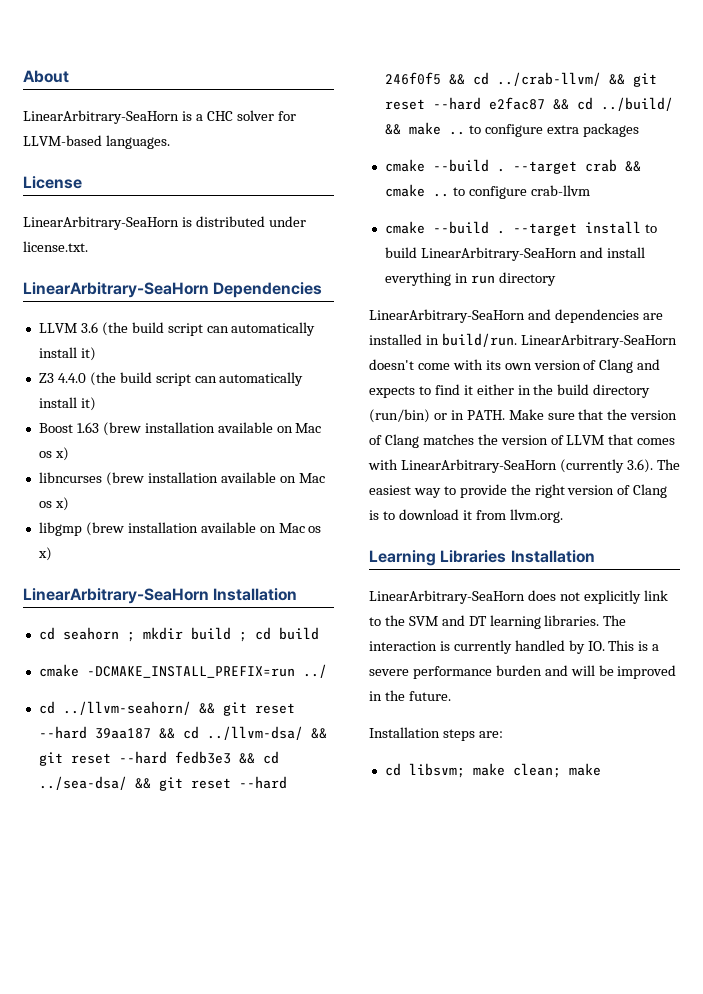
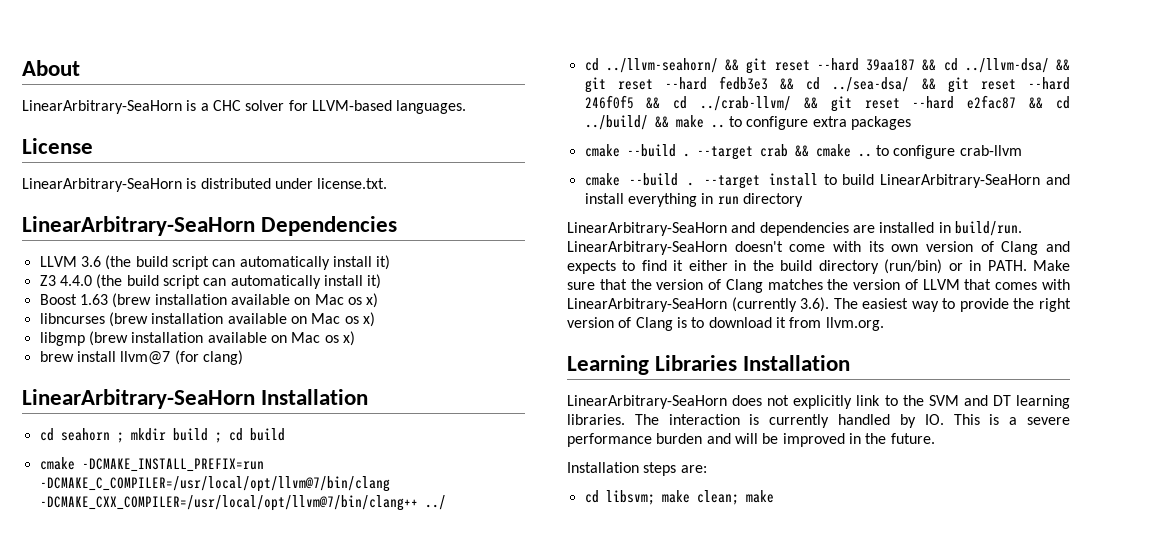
+ brew install llvm@7 (for clang)
- cmake -DCMAKE_INSTALL_PREFIX=run ../
+ cmake -DCMAKE_INSTALL_PREFIX=run -DCMAKE_C_COMPILER=/usr/local/opt/llvm@7/bin/clang -DCMAKE_CXX_COMPILER=/usr/local/opt/llvm@7/bin/clang++ ../

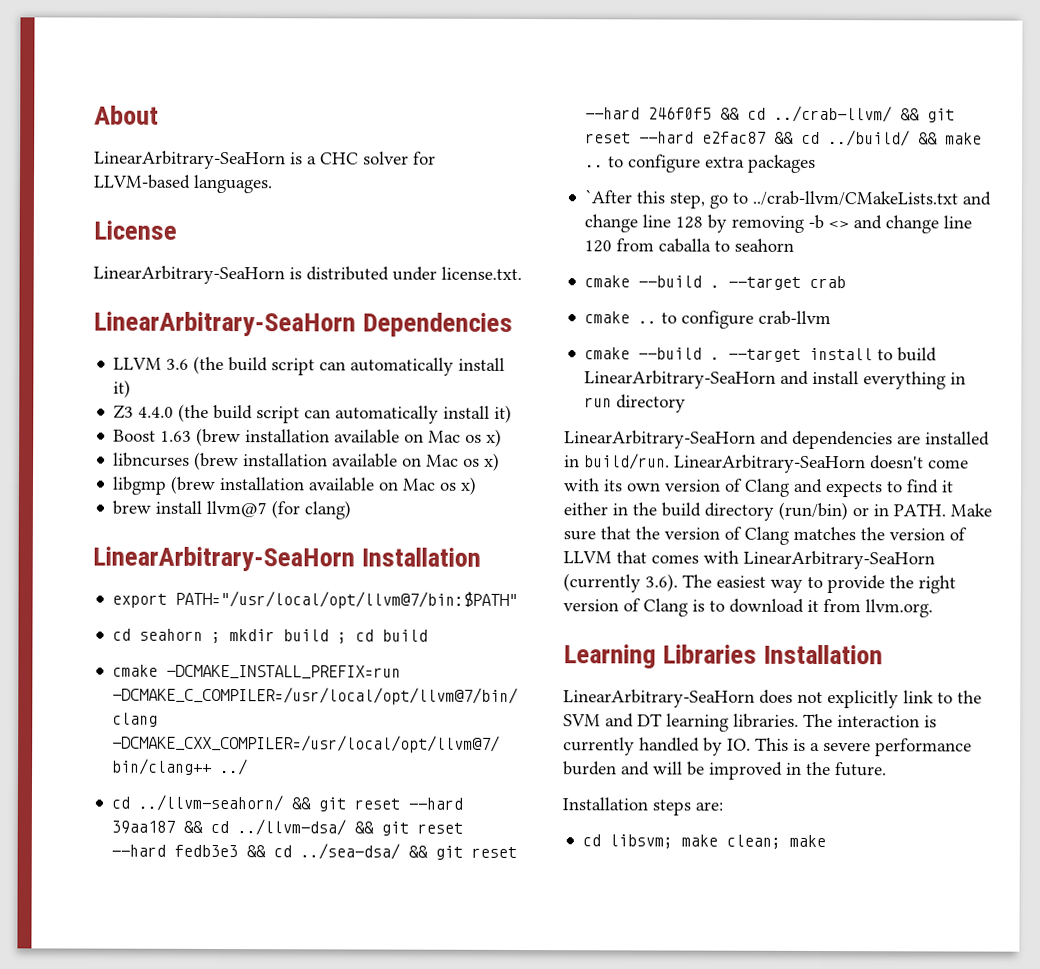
+ export PATH="/usr/local/opt/llvm@7/bin:$PATH"
+ `After this step, go to ../crab-llvm/CMakeLists.txt and change line 128 by removing -b <> and change line 120 from caballa to seahorn
- --target crab && cmake .. to configure crab-llvm
+ --target crab
+ cmake .. to configure crab-llvm

